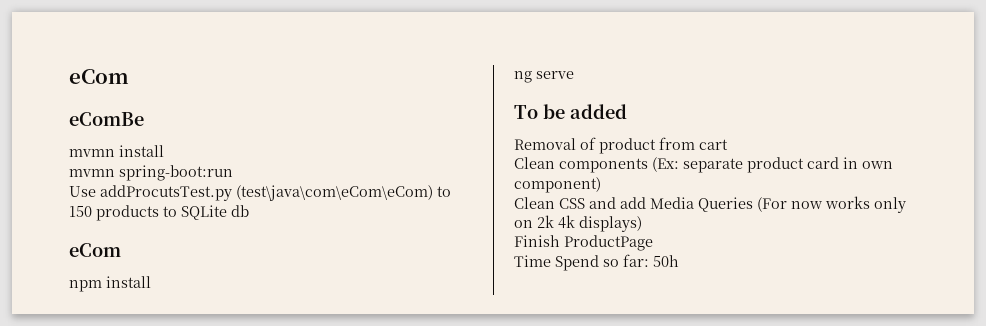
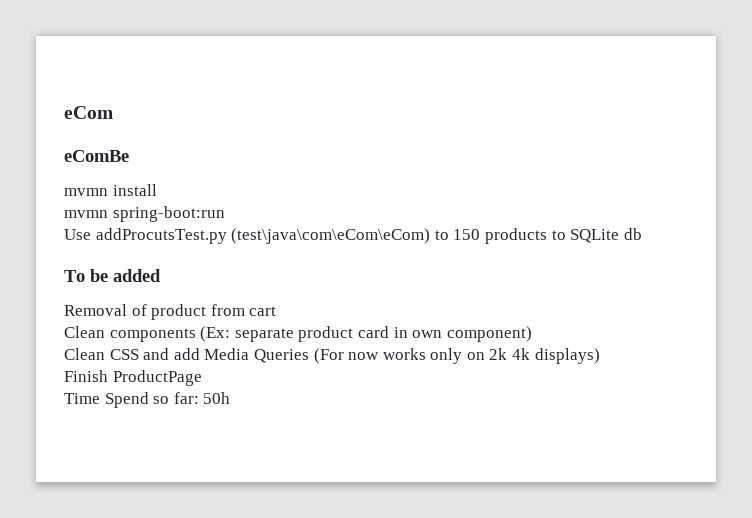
  Use addProcutsTest.py (test\java\com\eCom\eCom) to 150 products to SQLite db
- eCom
- npm install
- ng serve

